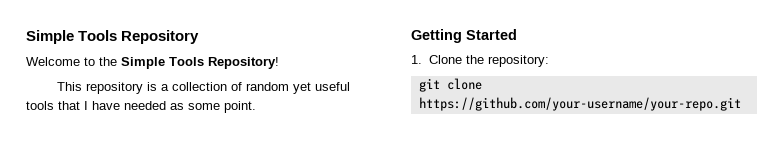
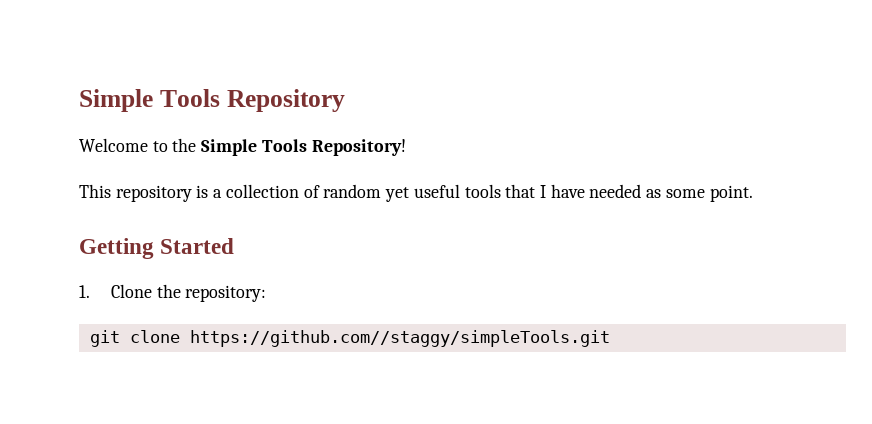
- git clone https://github.com/your-username/your-repo.git
+ git clone https://github.com//staggy/simpleTools.git

